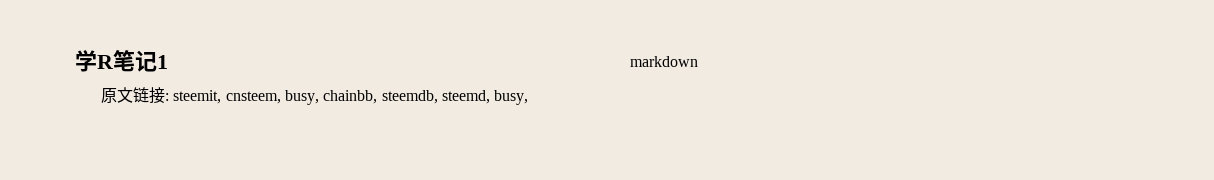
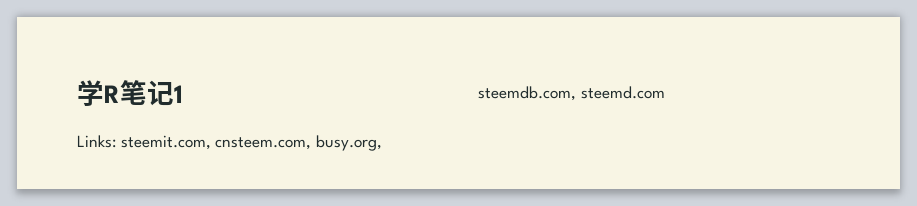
- 原文链接: steemit, cnsteem, busy, chainbb, steemdb, steemd, busy, markdown
+ Links: steemit.com, cnsteem.com, busy.org, steemdb.com, steemd.com

